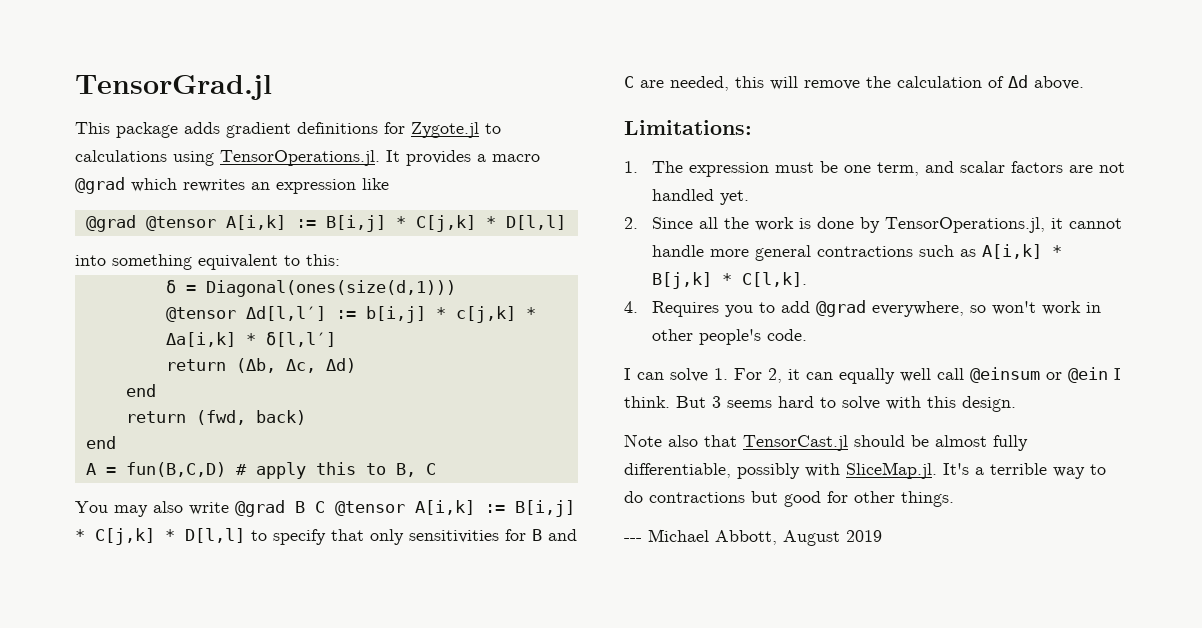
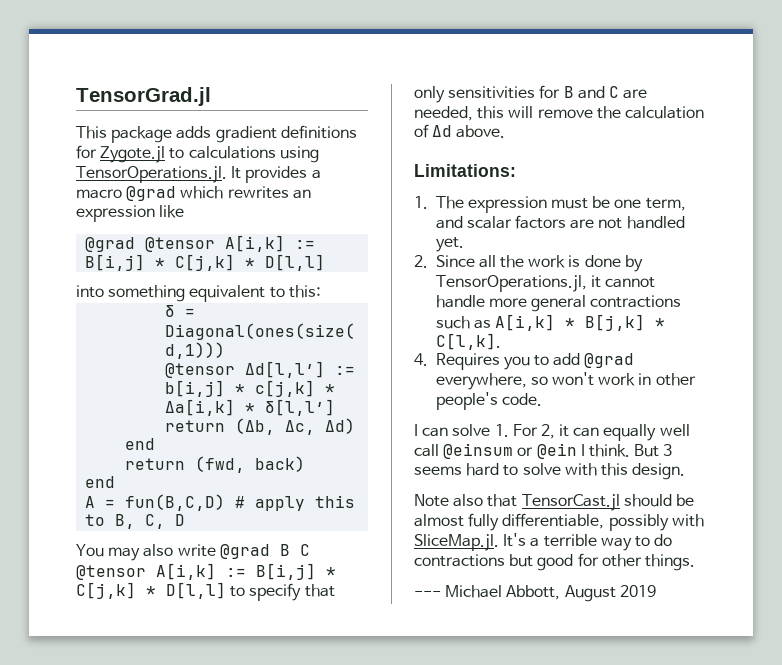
- A = fun(B,C,D) # apply this to B, C
+ A = fun(B,C,D) # apply this to B, C, D

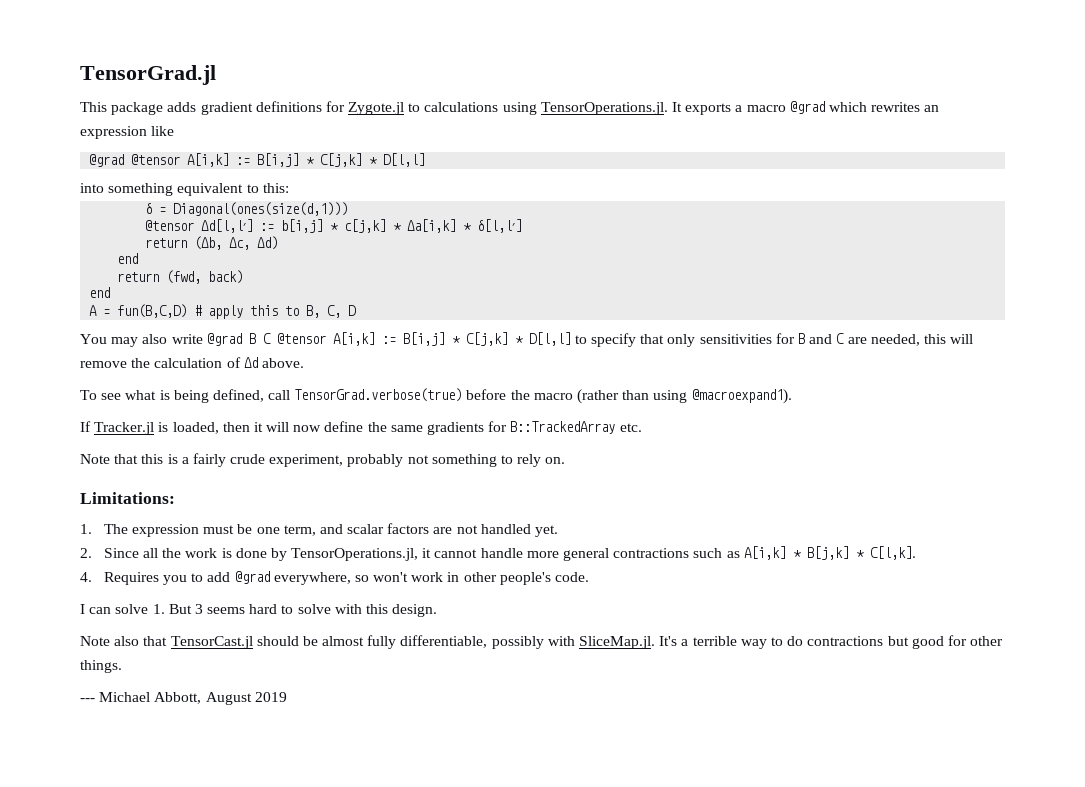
- This package adds gradient definitions for Zygote.jl to calculations using TensorOperations.jl. It provides a macro @grad which rewrites an expression like
+ This package adds gradient definitions for Zygote.jl to calculations using TensorOperations.jl. It exports a macro @grad which rewrites an expression like
+ To see what is being defined, call TensorGrad.verbose(true) before the macro (rather than using @macroexpand1).
+ If Tracker.jl is loaded, then it will now define the same gradients for B::TrackedArray etc.
+ Note that this is a fairly crude experiment, probably not something to rely on.
- I can solve 1. For 2, it can equally well call @einsum or @ein I think. But 3 seems hard to solve with this design.
+ I can solve 1. But 3 seems hard to solve with this design.

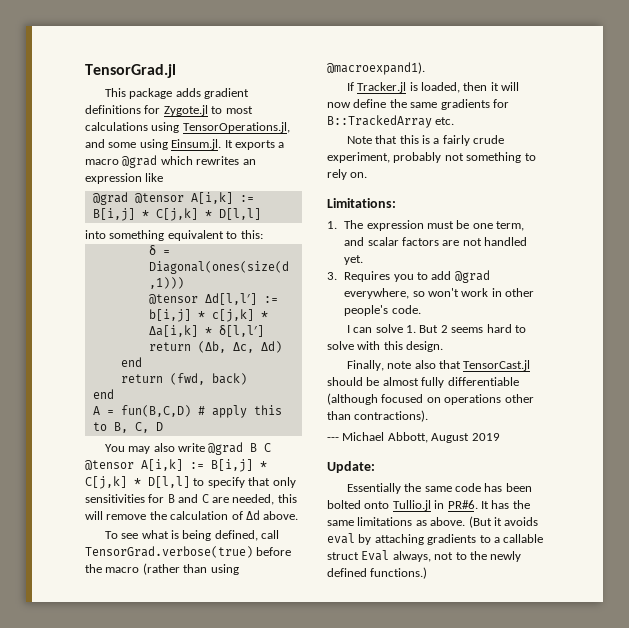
- This package adds gradient definitions for Zygote.jl to calculations using TensorOperations.jl. It exports a macro @grad which rewrites an expression like
+ This package adds gradient definitions for Zygote.jl to most calculations using TensorOperations.jl, and some using Einsum.jl. It exports a macro @grad which rewrites an expression like
- 2. Since all the work is done by TensorOperations.jl, it cannot handle more general contractions such as A[i,k] * B[j,k] * C[l,k].
- 4. Requires you to add @grad everywhere, so won't work in other people's code.
+ 3. Requires you to add @grad everywhere, so won't work in other people's code.
- I can solve 1. But 3 seems hard to solve with this design.
+ I can solve 1. But 2 seems hard to solve with this design.
- Note also that TensorCast.jl should be almost fully differentiable, possibly with SliceMap.jl. It's a terrible way to do contractions but good for other things.
+ Finally, note also that TensorCast.jl should be almost fully differentiable (although focused on operations other than contractions).
+ Update:
+ Essentially the same code has been bolted onto Tullio.jl in PR#6. It has the same limitations as above. (But it avoids eval by attaching gradients to a callable struct Eval always, not to the newly defined functions.)

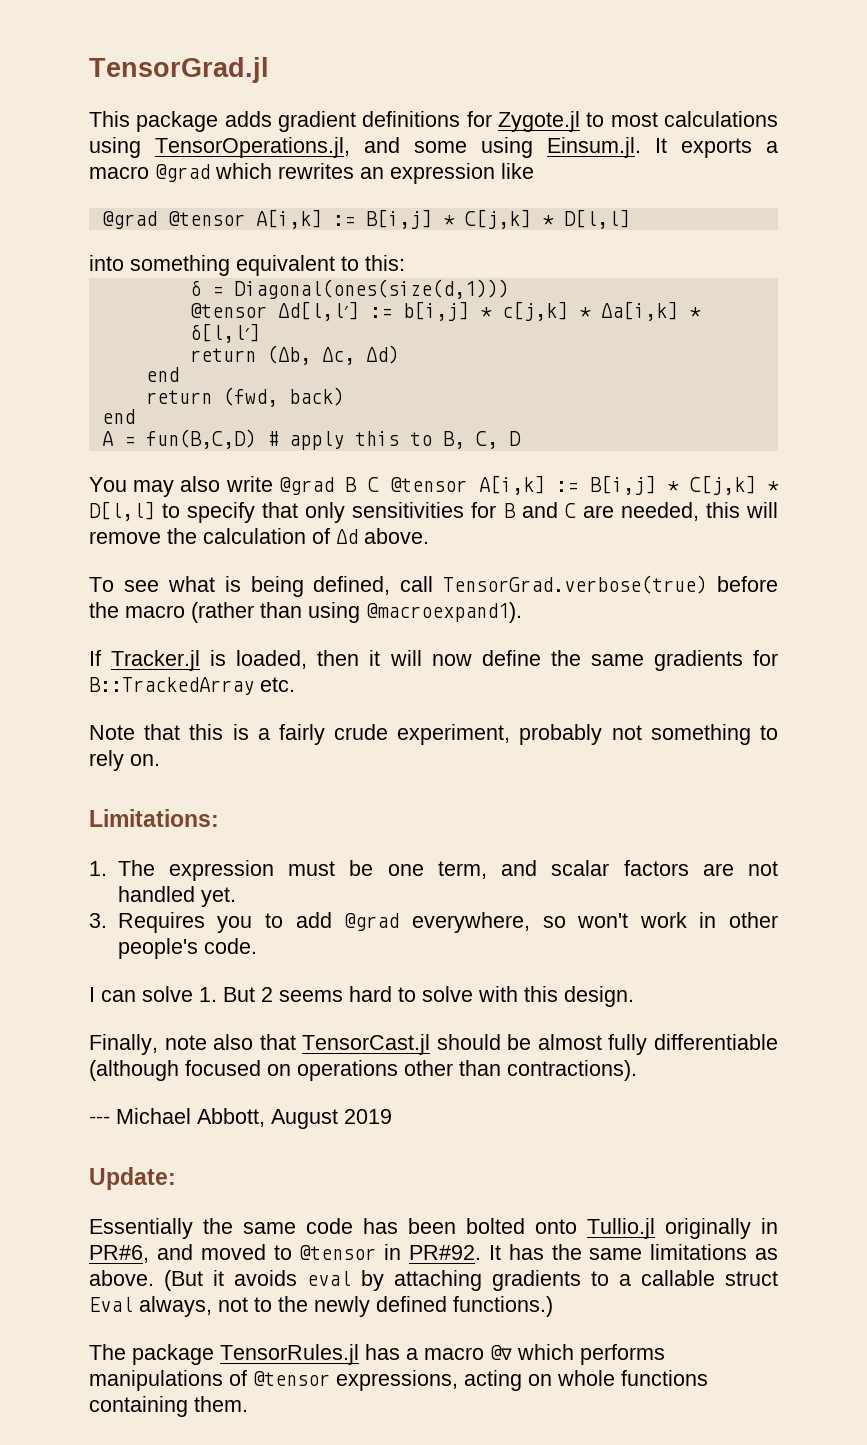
- Essentially the same code has been bolted onto Tullio.jl in PR#6.
+ Essentially the same code has been bolted onto Tullio.jl originally in PR#6, and moved to @tensor in PR#92.
+ The package TensorRules.jl has a macro @∇ which performs manipulations of @tensor expressions, acting on whole functions containing them.

